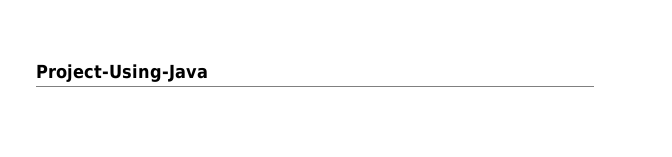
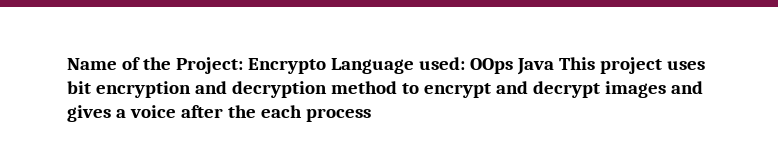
- Project-Using-Java
+ Name of the Project: Encrypto Language used: OOps Java This project uses bit encryption and decryption method to encrypt and decrypt images and gives a voice after the each process

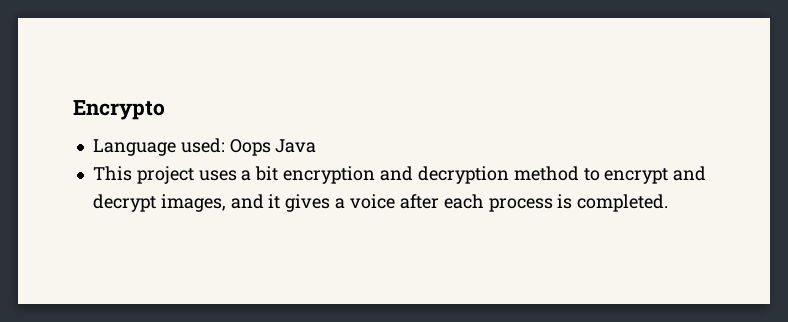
- Name of the Project: Encrypto Language used: OOps Java This project uses bit encryption and decryption method to encrypt and decrypt images and gives a voice after the each process
+ Encrypto
+ Language used: Oops Java
+ This project uses a bit encryption and decryption method to encrypt and decrypt images, and it gives a voice after each process is completed.

